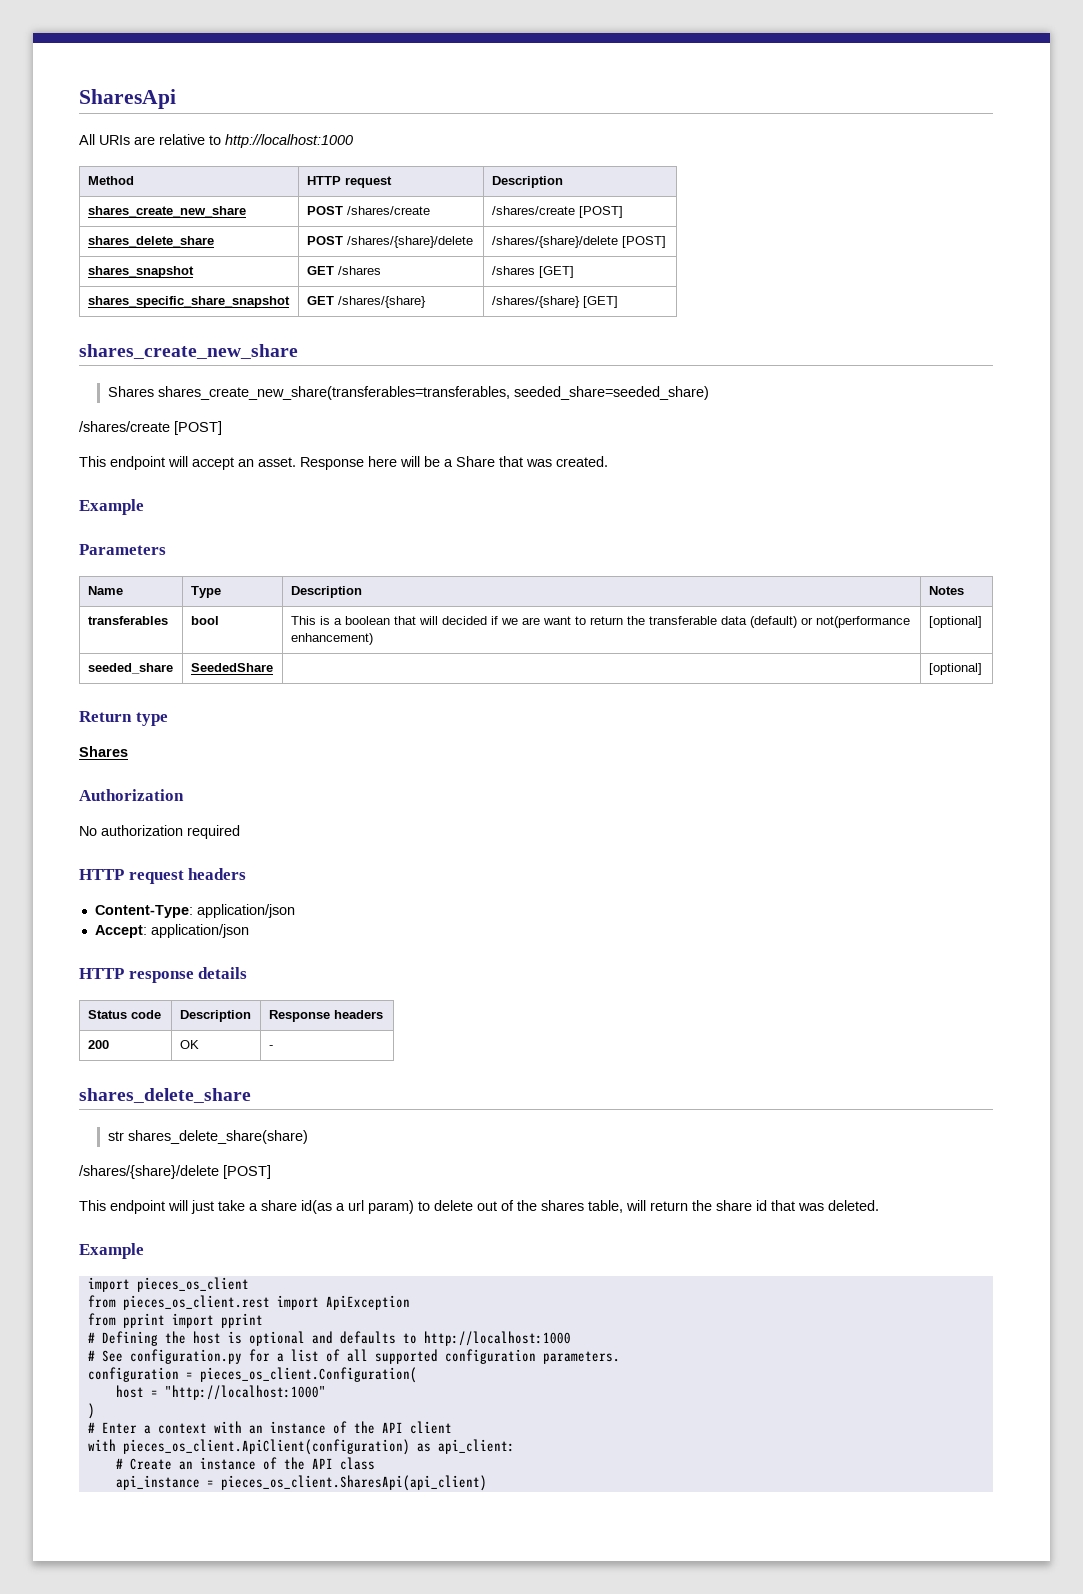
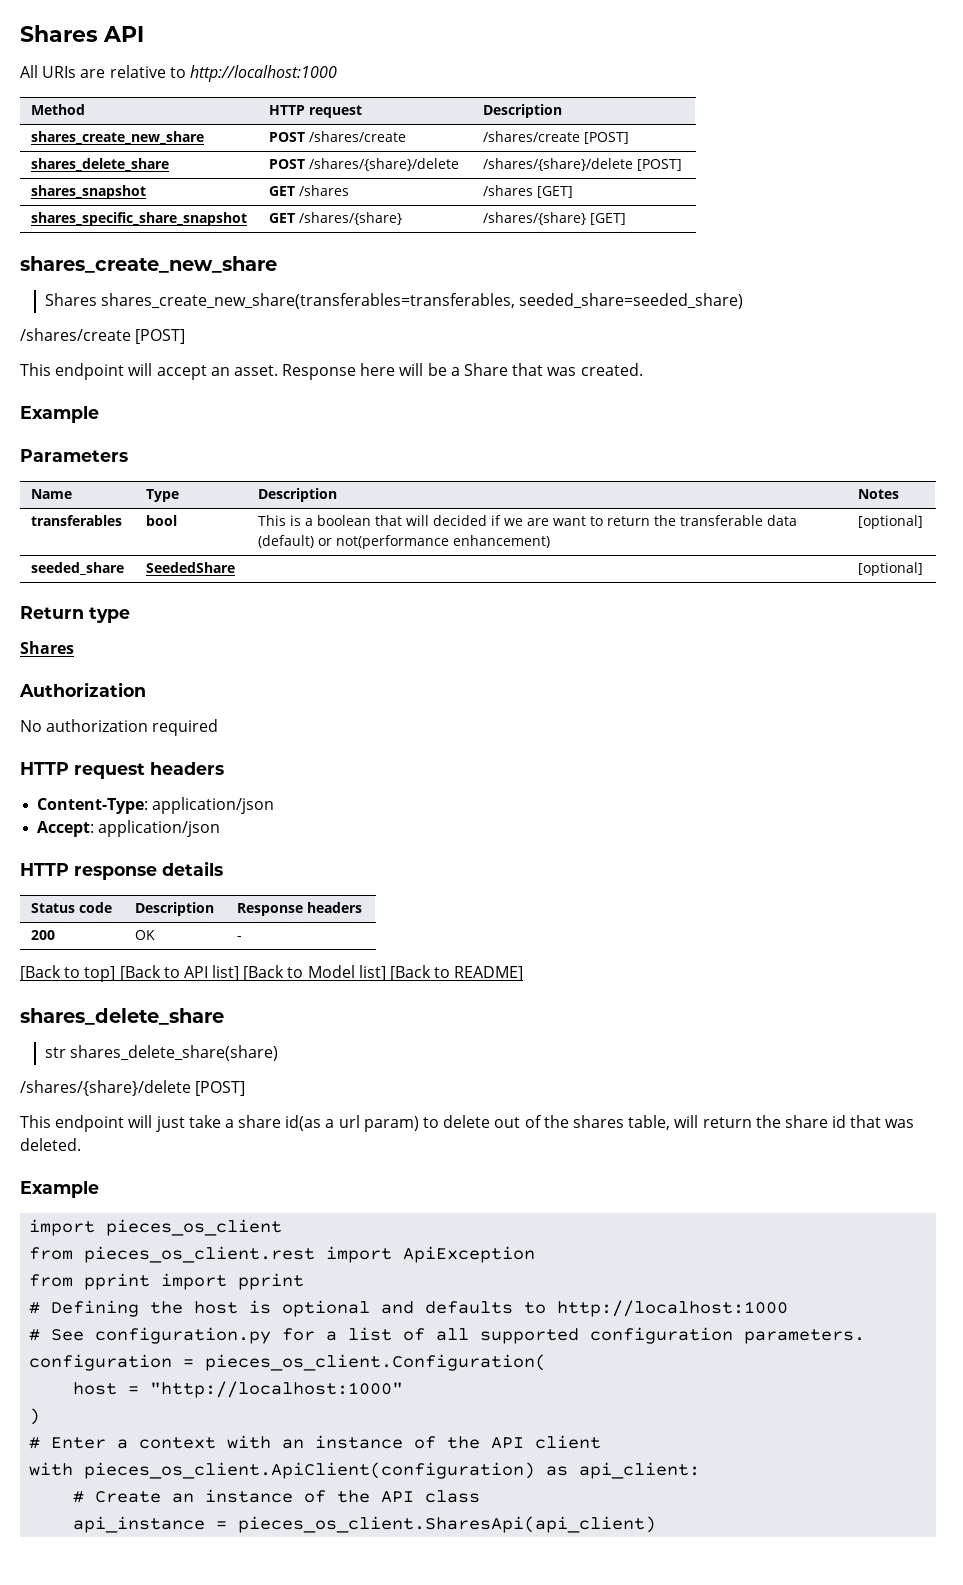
- SharesApi
+ Shares API
+ [Back to top] [Back to API list] [Back to Model list] [Back to README]

